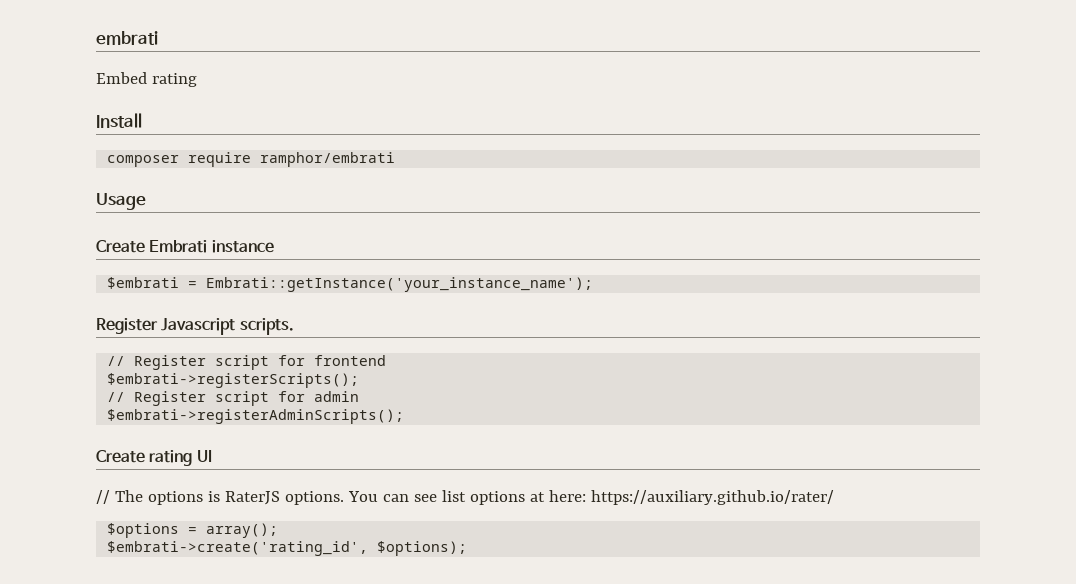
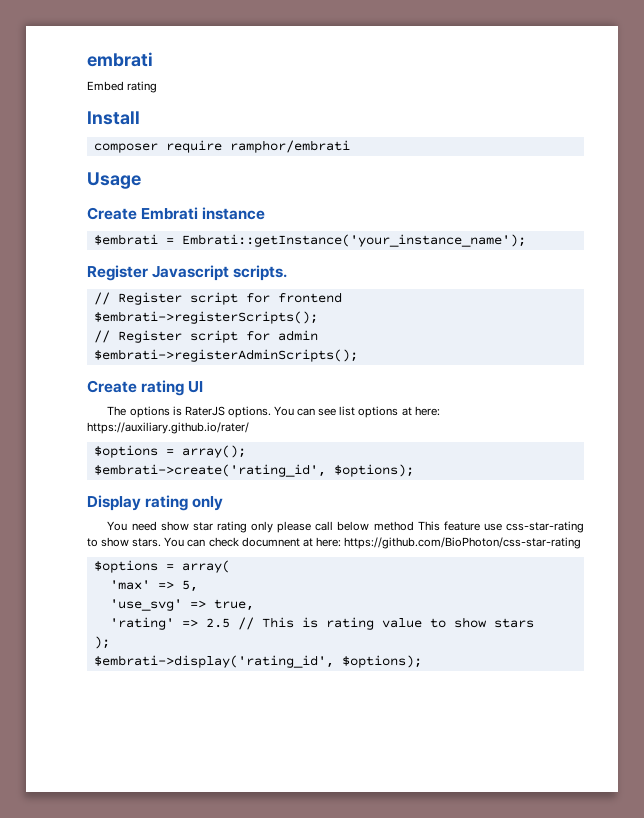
- // The options is RaterJS options.
+ The options is RaterJS options.
+ Display rating only
+ You need show star rating only please call below method This feature use css-star-rating to show stars. You can check documnent at here: https://github.com/BioPhoton/css-star-rating
+ $options = array(
+ 'max' => 5,
+ 'use_svg' => true,
+ 'rating' => 2.5 // This is rating value to show stars
+ );
+ $embrati->display('rating_id', $options);

